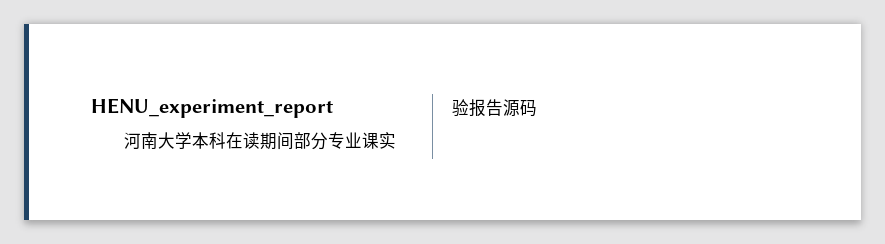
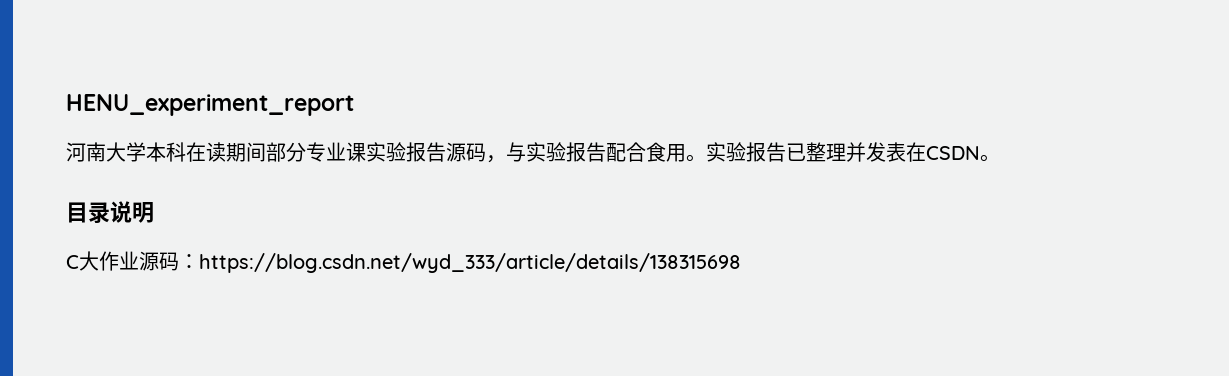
- 河南大学本科在读期间部分专业课实验报告源码
+ 河南大学本科在读期间部分专业课实验报告源码，与实验报告配合食用。实验报告已整理并发表在CSDN。
+ 目录说明
+ C大作业源码：https://blog.csdn.net/wyd_333/article/details/138315698

